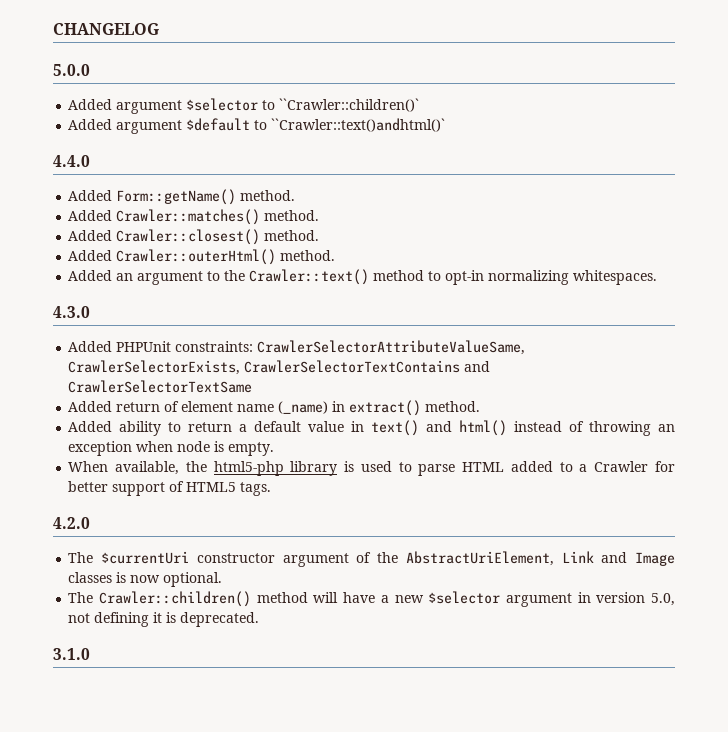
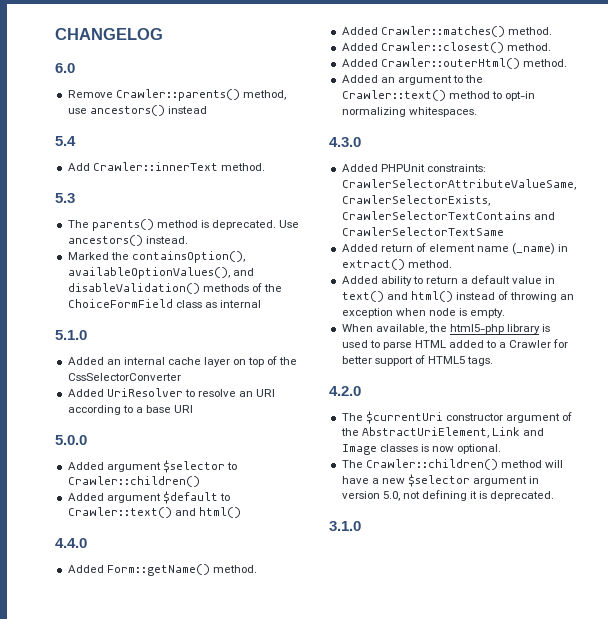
+ 6.0
+ Remove Crawler::parents() method, use ancestors() instead
+ 5.4
+ Add Crawler::innerText method.
+ 5.3
+ The parents() method is deprecated. Use ancestors() instead.
+ Marked the containsOption(), availableOptionValues(), and disableValidation() methods of the ChoiceFormField class as internal
+ 5.1.0
+ Added an internal cache layer on top of the CssSelectorConverter
+ Added UriResolver to resolve an URI according to a base URI
- Added argument $selector to ``Crawler::children()`
+ Added argument $selector to Crawler::children()
- Added argument $default to ``Crawler::text()andhtml()`
+ Added argument $default to Crawler::text() and html()

